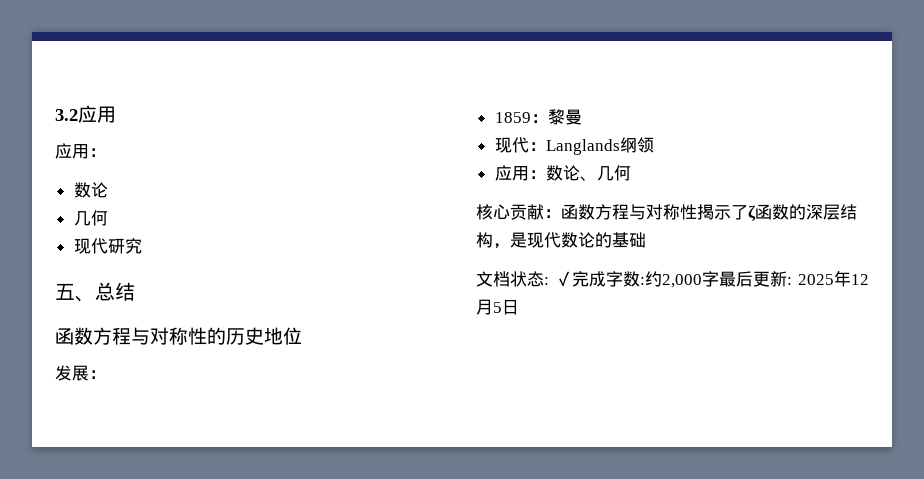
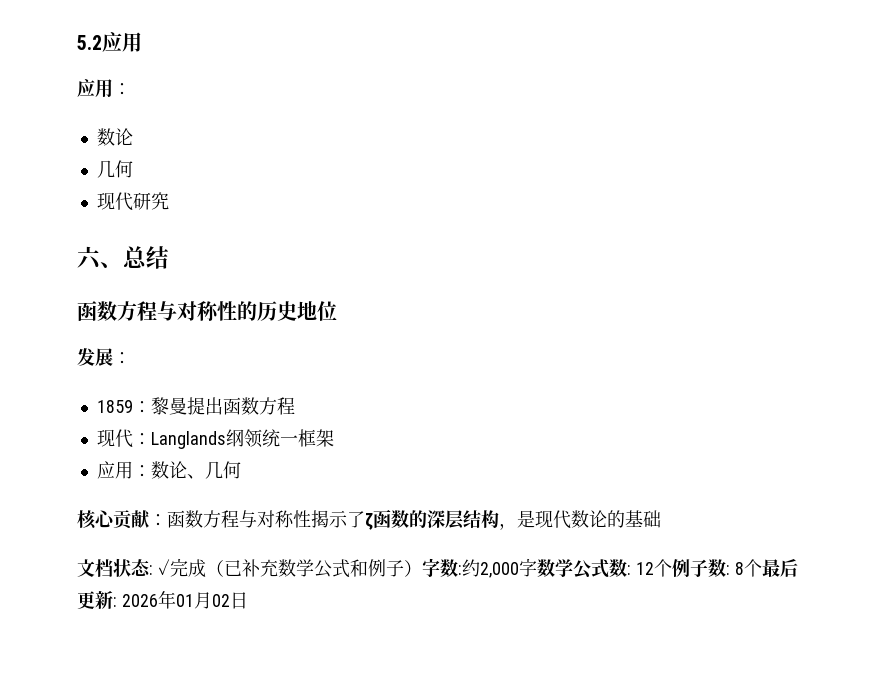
- 3.2应用
+ 5.2应用
- 五、总结
+ 六、总结
- 1859：黎曼
+ 1859：黎曼提出函数方程
- 现代：Langlands纲领
+ 现代：Langlands纲领统一框架
- 文档状态: ✓完成字数:约2,000字最后更新: 2025年12月5日
+ 文档状态: ✓完成（已补充数学公式和例子）字数:约2,000字数学公式数: 12个例子数: 8个最后更新: 2026年01月02日

